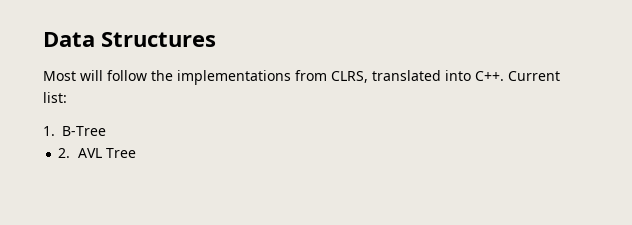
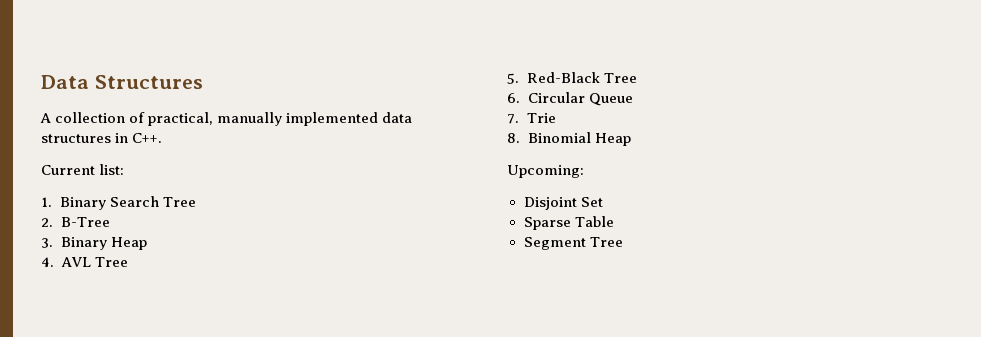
- Most will follow the implementations from CLRS, translated into C++. Current list:
+ A collection of practical, manually implemented data structures in C++.
+ Current list:
- 1. B-Tree
- 2. AVL Tree
+ 1. Binary Search Tree
+ 2. B-Tree
+ 3. Binary Heap
+ 4. AVL Tree
+ 5. Red-Black Tree
+ 6. Circular Queue
+ 7. Trie
+ 8. Binomial Heap
+ Upcoming:
+ Disjoint Set
+ Sparse Table
+ Segment Tree

